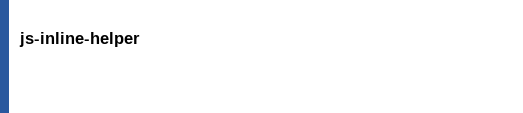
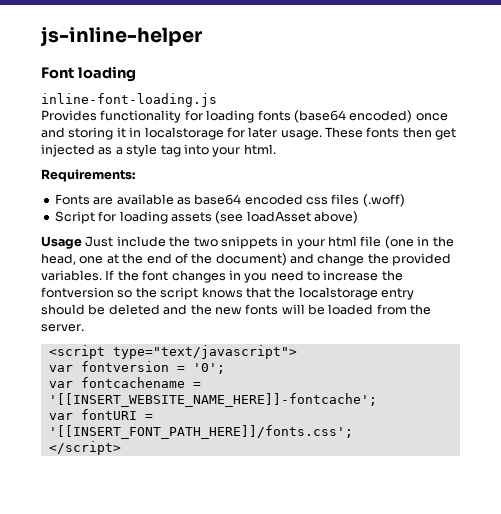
+ Font loading
+ inline-font-loading.js
+ Provides functionality for loading fonts (base64 encoded) once and storing it in localstorage for later usage. These fonts then get injected as a style tag into your html.
+ Requirements:
+ Fonts are available as base64 encoded css files (.woff)
+ Script for loading assets (see loadAsset above)
+ Usage Just include the two snippets in your html file (one in the head, one at the end of the document) and change the provided variables. If the font changes in you need to increase the fontversion so the script knows that the localstorage entry should be deleted and the new fonts will be loaded from the server.
+ <script type="text/javascript">
+ var fontversion = '0';
+ var fontcachename = '[[INSERT_WEBSITE_NAME_HERE]]-fontcache';
+ var fontURI = '[[INSERT_FONT_PATH_HERE]]/fonts.css';
+ </script>

